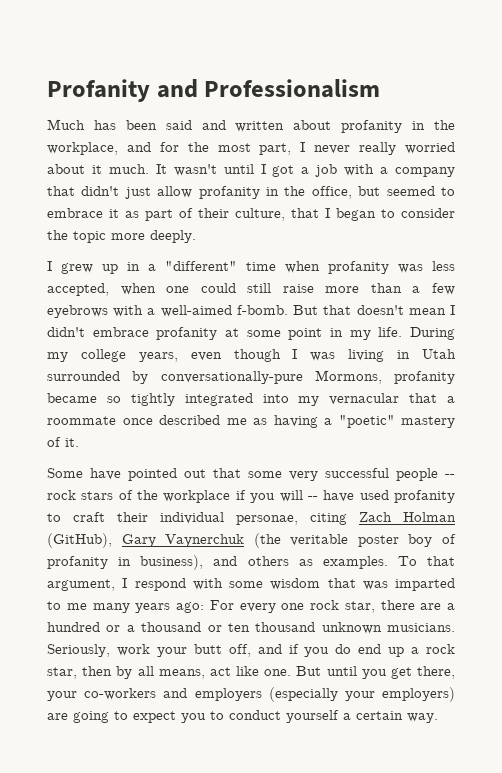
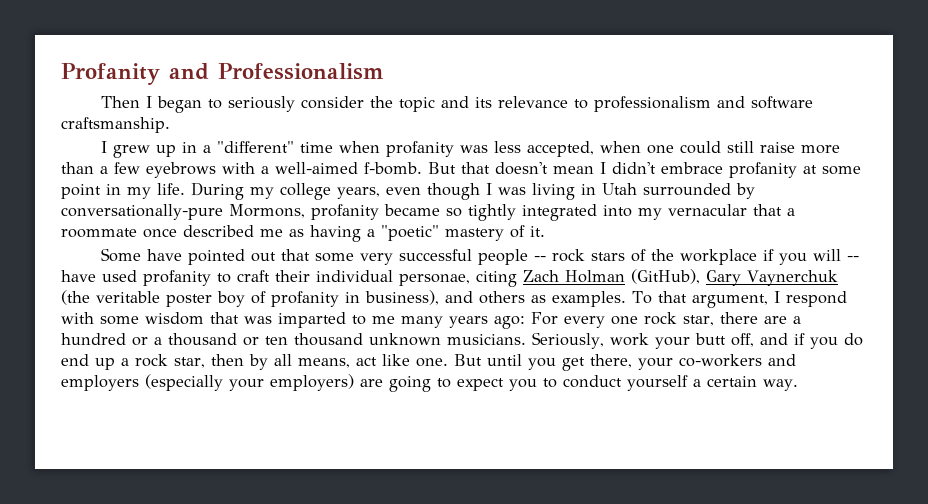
- Much has been said and written about profanity in the workplace, and for the most part, I never really worried about it much. It wasn't until I got a job with a company that didn't just allow profanity in the office, but seemed to embrace it as part of their culture, that I began to consider the topic more deeply.
+ Then I began to seriously consider the topic and its relevance to professionalism and software craftsmanship.

